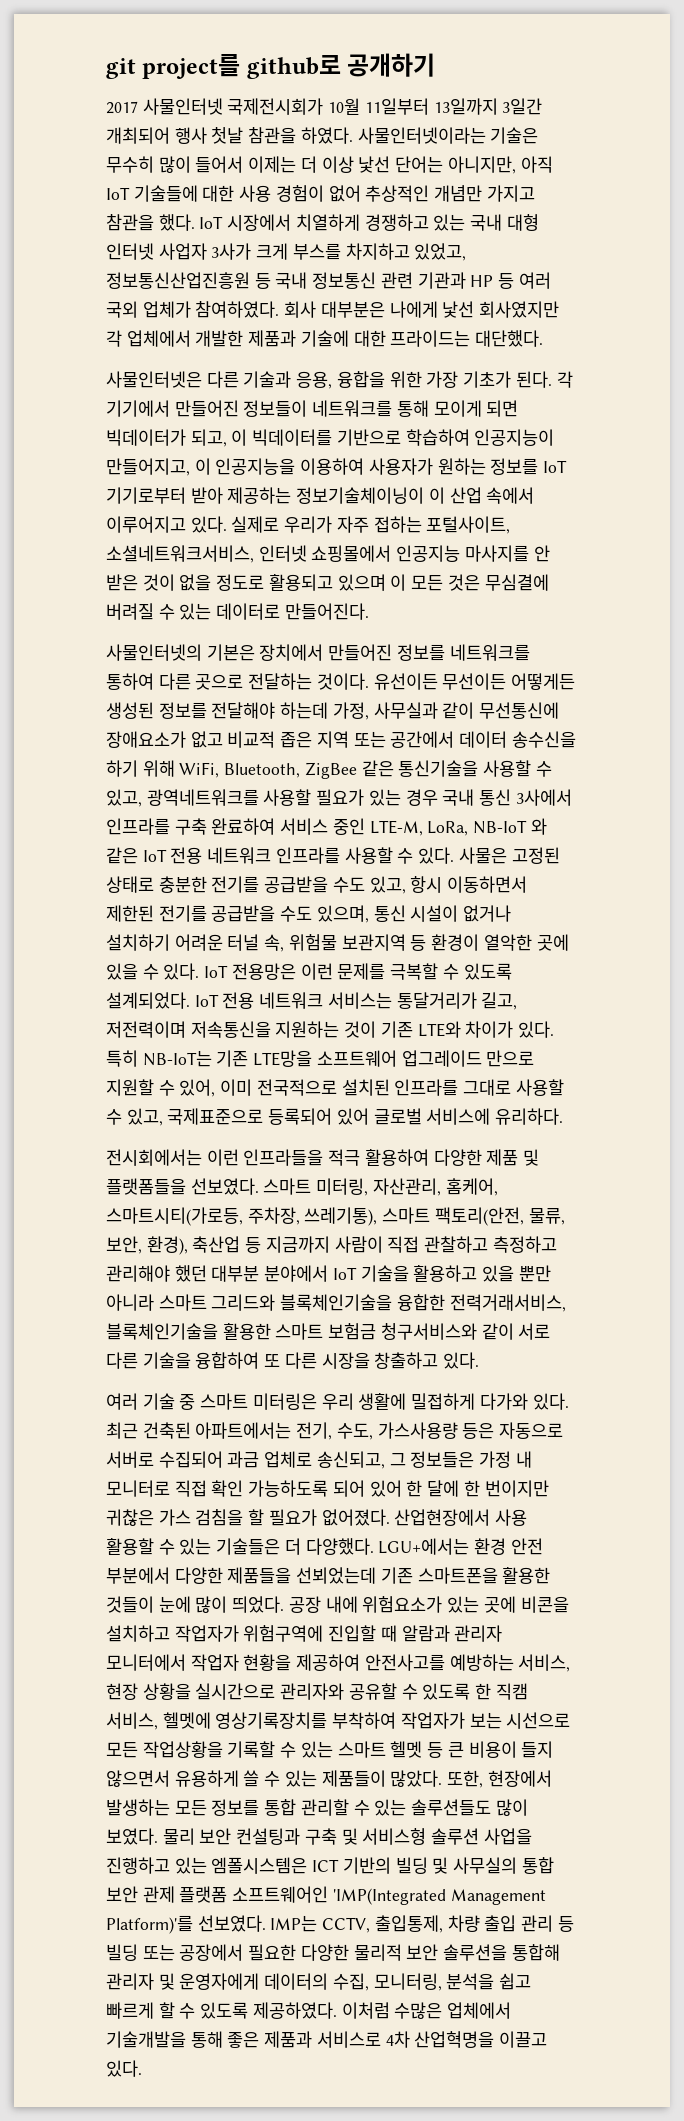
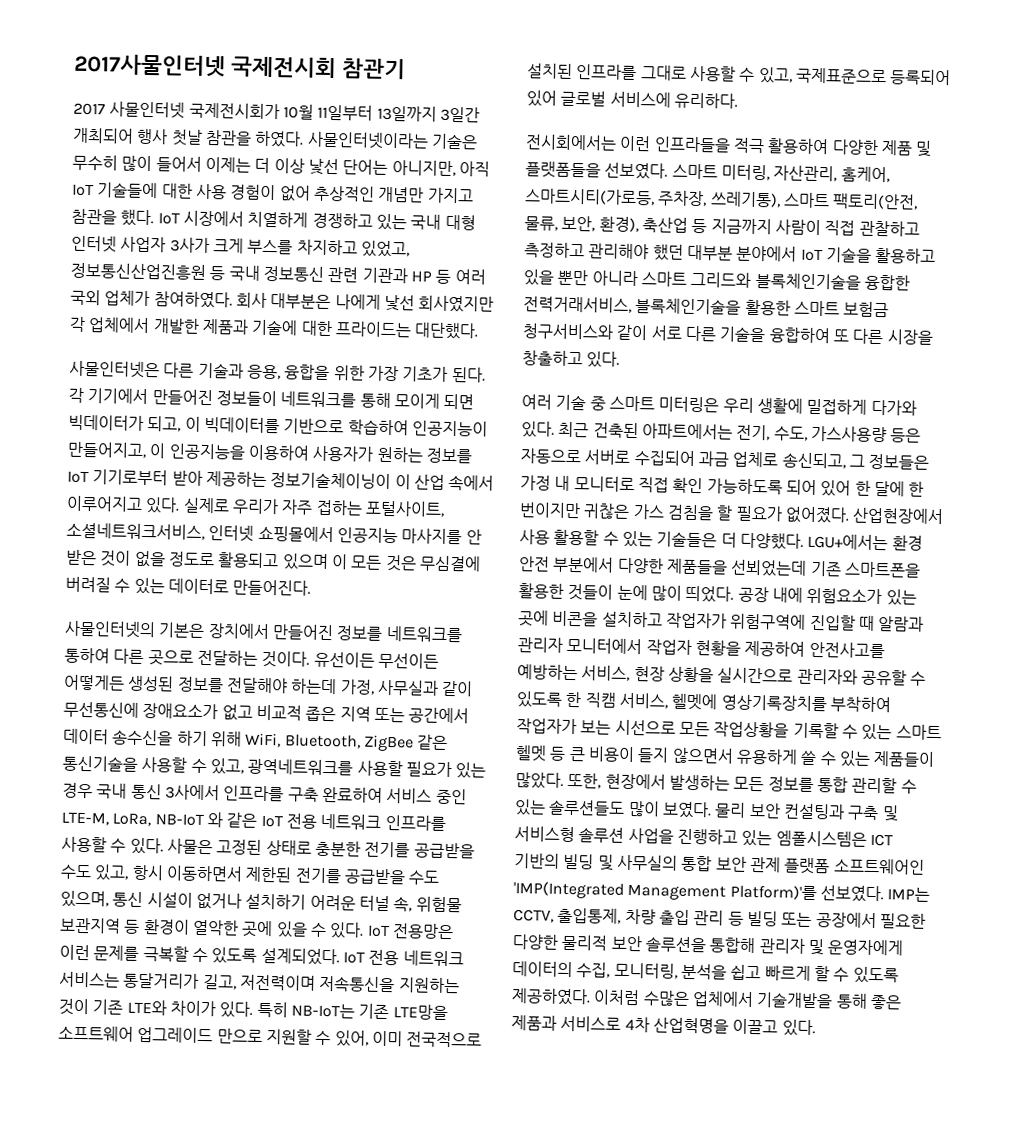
- git project를 github로 공개하기
+ 2017사물인터넷 국제전시회 참관기

